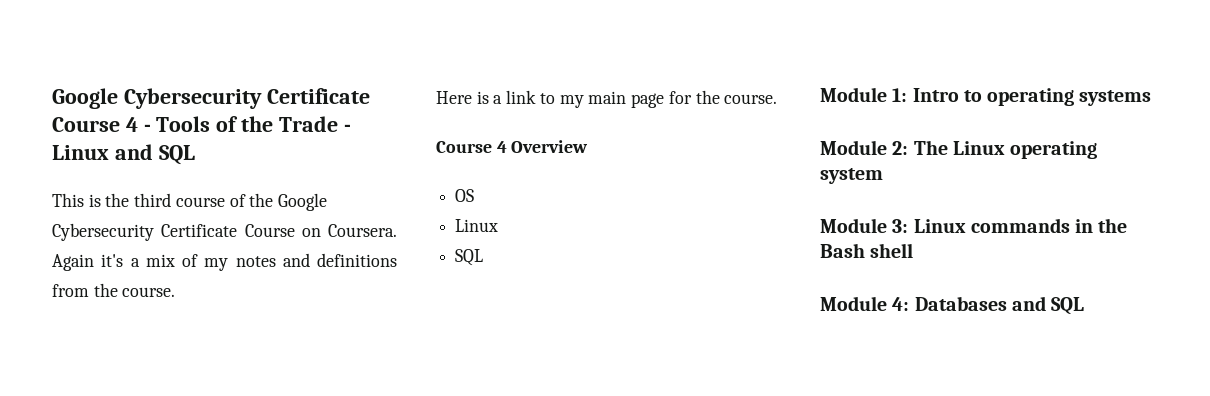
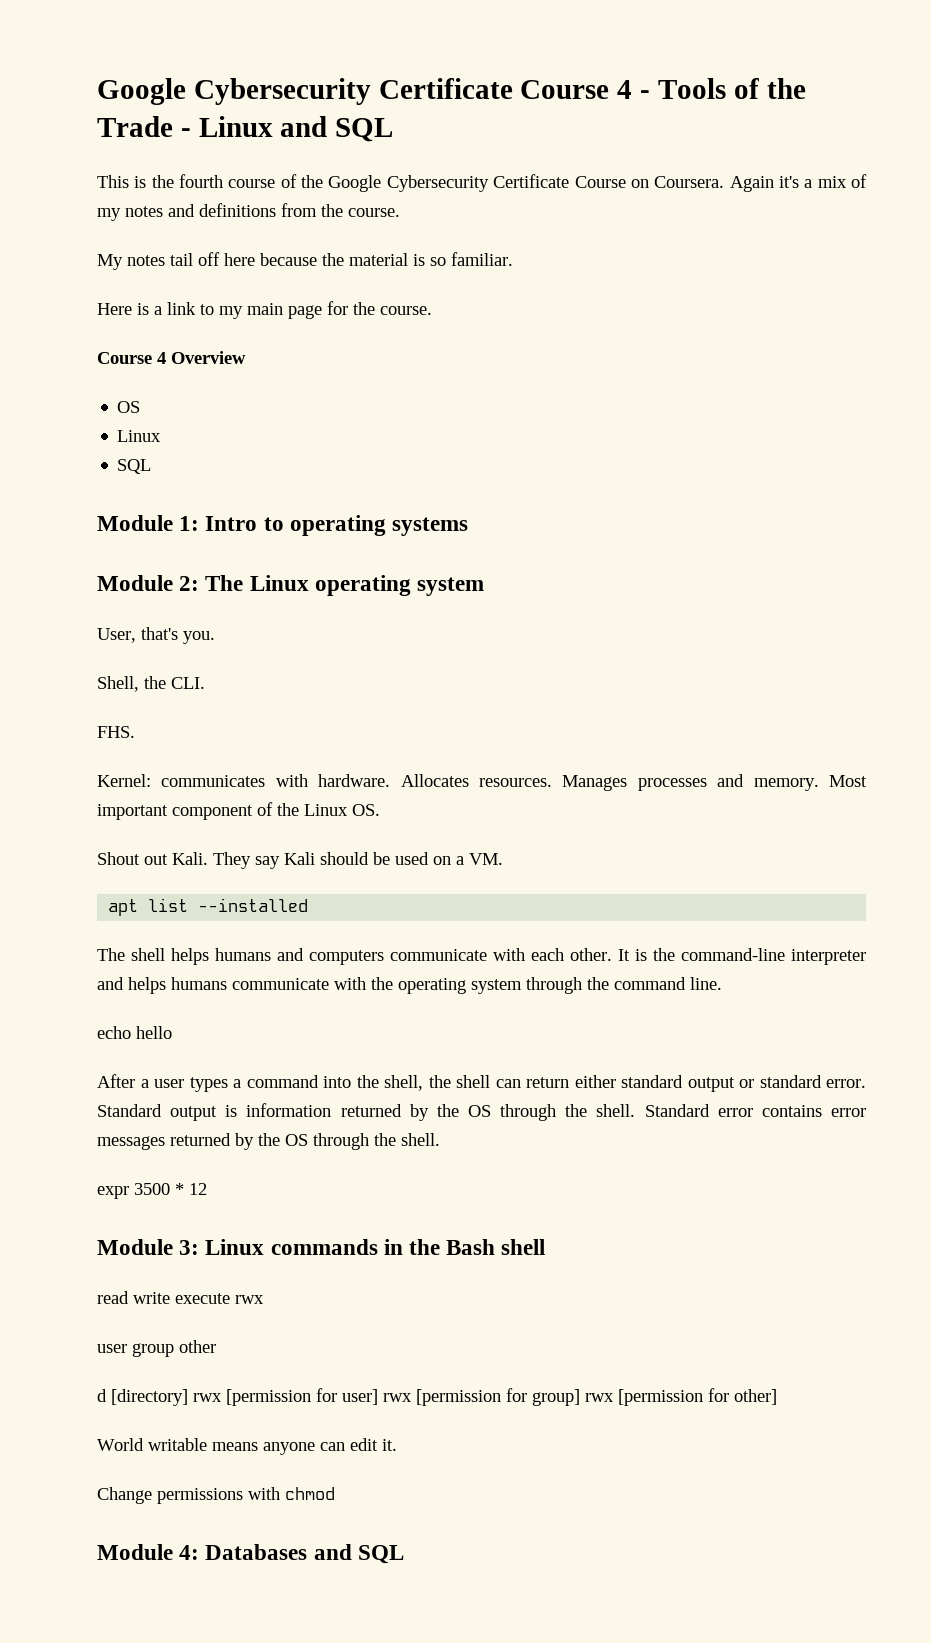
- This is the third course of the Google Cybersecurity Certificate Course on Coursera.
+ This is the fourth course of the Google Cybersecurity Certificate Course on Coursera.
+ My notes tail off here because the material is so familiar.
+ User, that's you.
+ Shell, the CLI.
+ FHS.
+ Kernel: communicates with hardware. Allocates resources. Manages processes and memory. Most important component of the Linux OS.
+ Shout out Kali. They say Kali should be used on a VM.
+ apt list --installed
+ The shell helps humans and computers communicate with each other. It is the command-line interpreter and helps humans communicate with the operating system through the command line.
+ echo hello
+ After a user types a command into the shell, the shell can return either standard output or standard error. Standard output is information returned by the OS through the shell. Standard error contains error messages returned by the OS through the shell.
+ expr 3500 * 12
+ read write execute rwx
+ user group other
+ d [directory] rwx [permission for user] rwx [permission for group] rwx [permission for other]
+ World writable means anyone can edit it.
+ Change permissions with chmod

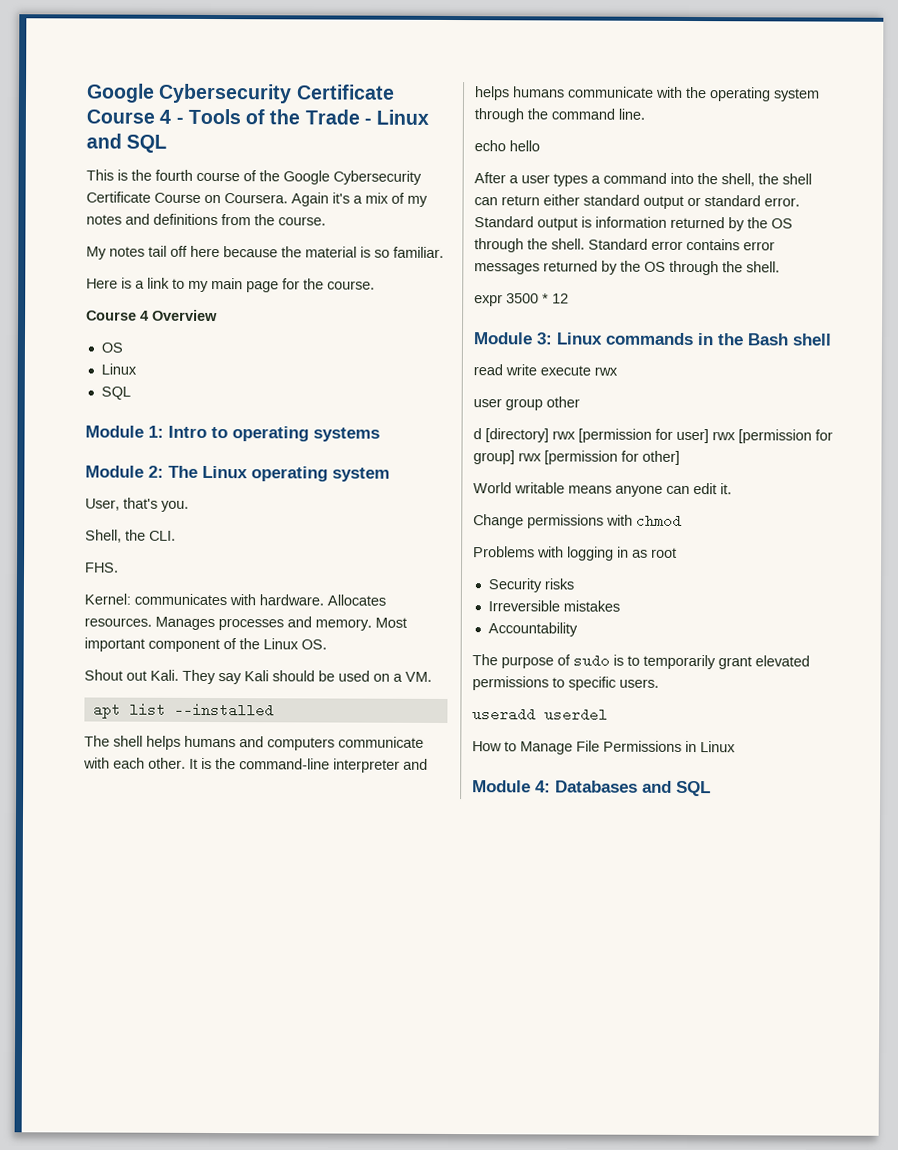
+ Problems with logging in as root
+ Security risks
+ Irreversible mistakes
+ Accountability
+ The purpose of sudo is to temporarily grant elevated permissions to specific users.
+ useradd userdel
+ How to Manage File Permissions in Linux

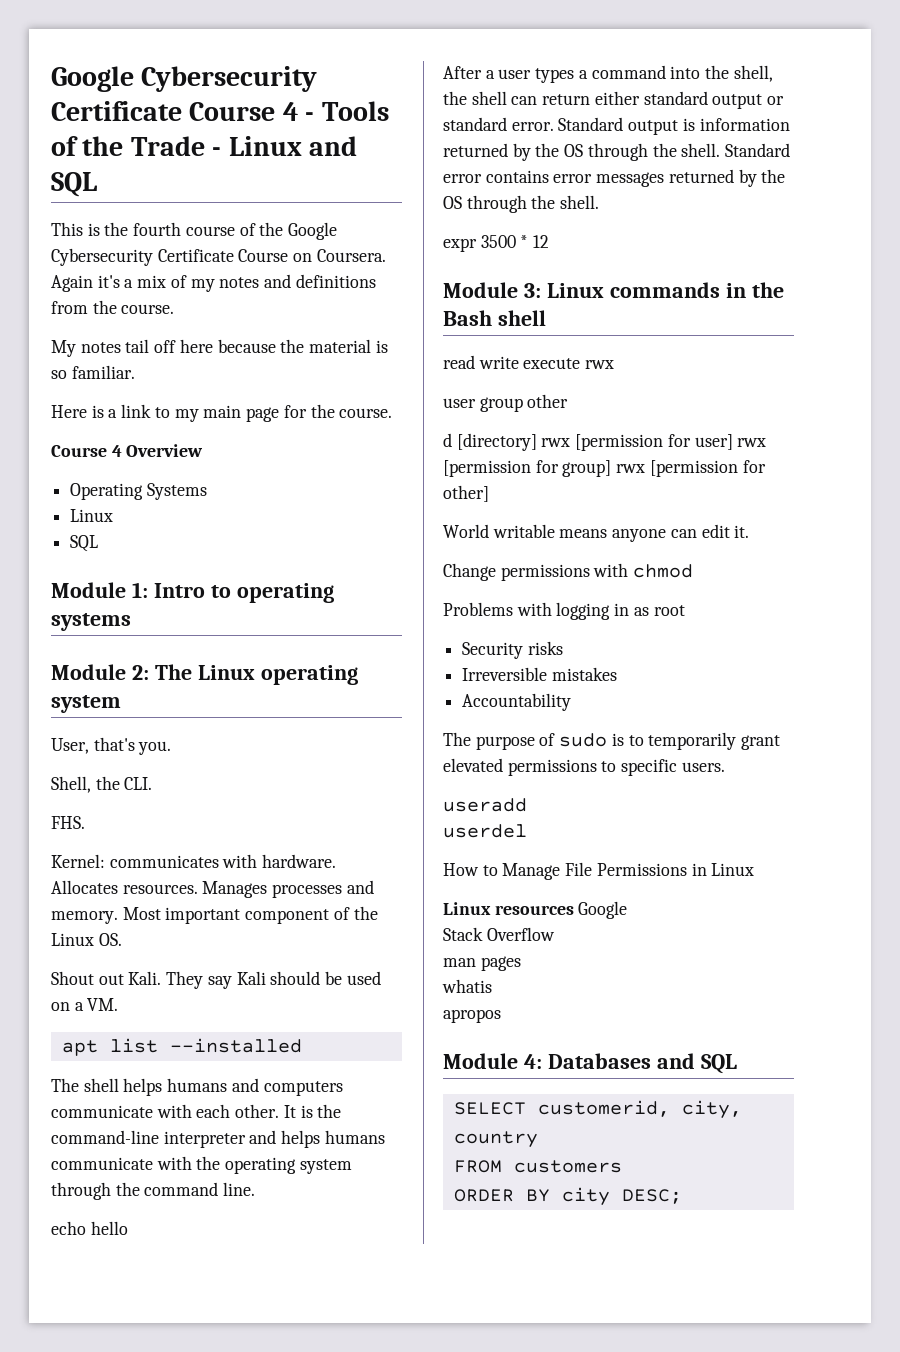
  Course 4 Overview
- OS
+ Operating Systems
- useradd userdel
+ useradd
+ userdel
+ Linux resources Google
+ Stack Overflow
+ man pages
+ whatis
+ apropos
+ SELECT customerid, city, country
+ FROM customers
+ ORDER BY city DESC;

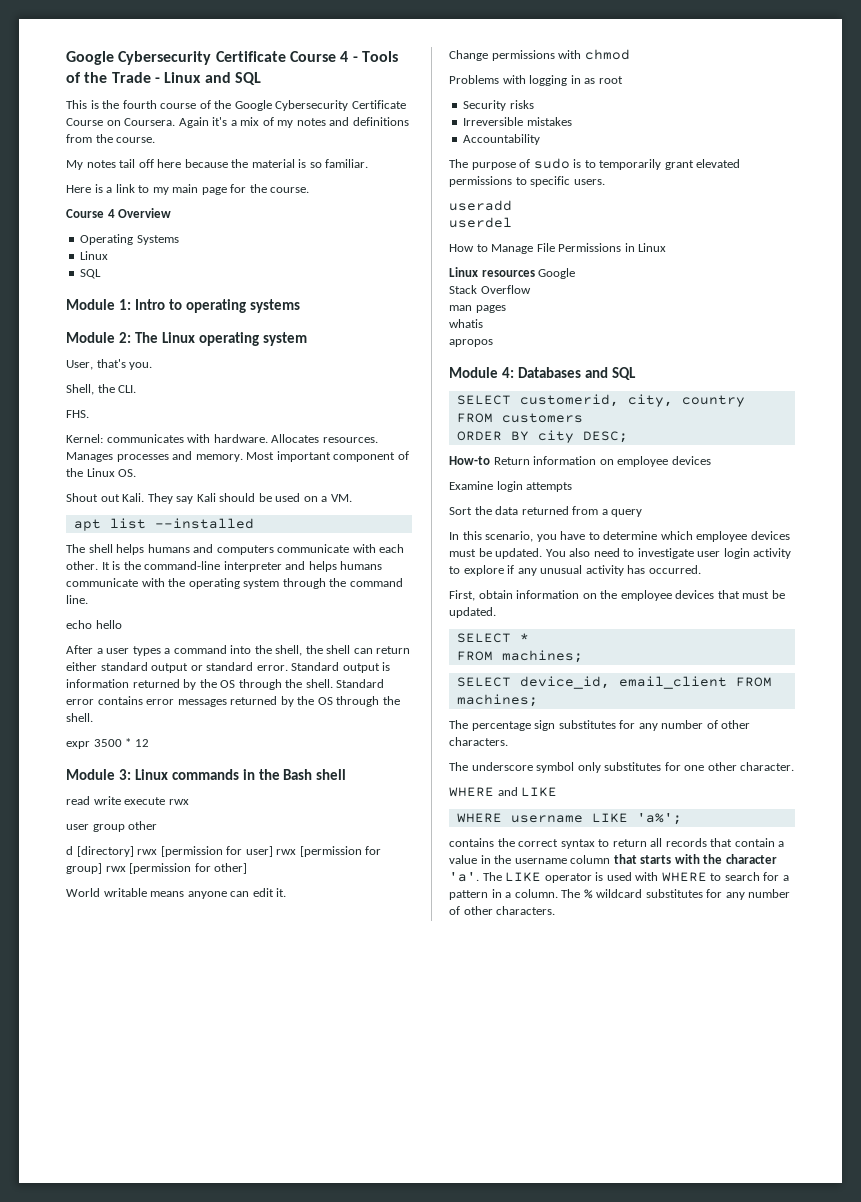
+ How-to Return information on employee devices
+ Examine login attempts
+ Sort the data returned from a query
+ In this scenario, you have to determine which employee devices must be updated. You also need to investigate user login activity to explore if any unusual activity has occurred.
+ First, obtain information on the employee devices that must be updated.
+ SELECT *
+ FROM machines;
+ SELECT device_id, email_client FROM machines;
+ The percentage sign substitutes for any number of other characters.
+ The underscore symbol only substitutes for one other character.
+ WHERE and LIKE
+ WHERE username LIKE 'a%';
+ contains the correct syntax to return all records that contain a value in the username column that starts with the character 'a'. The LIKE operator is used with WHERE to search for a pattern in a column. The % wildcard substitutes for any number of other characters.

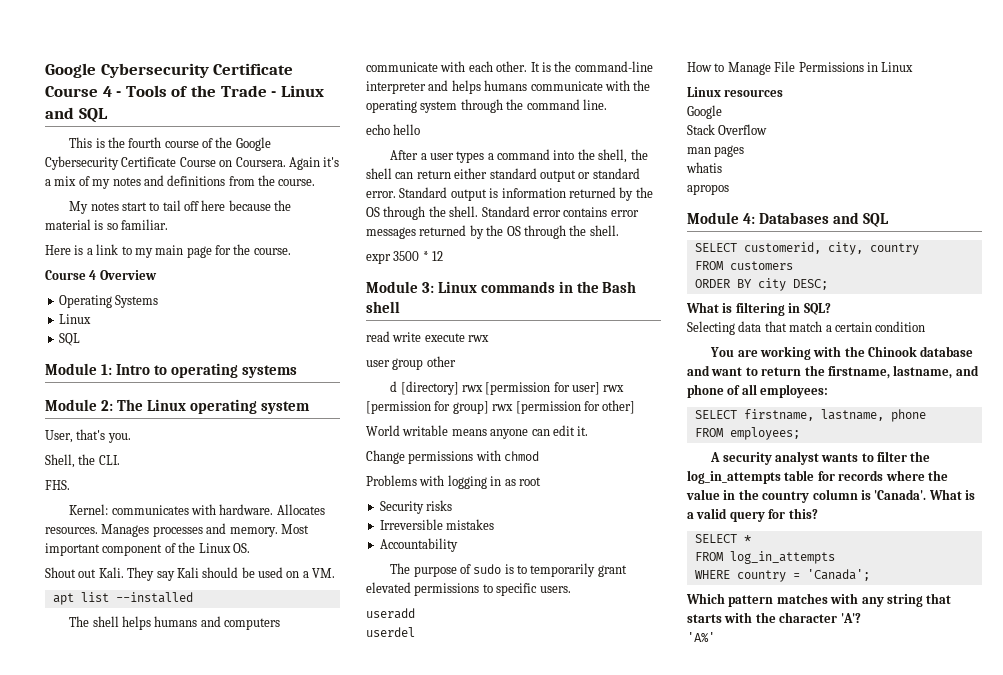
- My notes tail off here because the material is so familiar.
+ My notes start to tail off here because the material is so familiar.
- Linux resources Google
+ Linux resources
+ Google
- How-to Return information on employee devices
- Examine login attempts
- Sort the data returned from a query
- In this scenario, you have to determine which employee devices must be updated. You also need to investigate user login activity to explore if any unusual activity has occurred.
- First, obtain information on the employee devices that must be updated.
+ What is filtering in SQL?
+ Selecting data that match a certain condition
+ You are working with the Chinook database and want to return the firstname, lastname, and phone of all employees:
+ SELECT firstname, lastname, phone
+ FROM employees;
+ A security analyst wants to filter the log_in_attempts table for records where the value in the country column is 'Canada'. What is a valid query for this?
  SELECT *
- FROM machines;
- SELECT device_id, email_client FROM machines;
- The percentage sign substitutes for any number of other characters.
- The underscore symbol only substitutes for one other character.
- WHERE and LIKE
- WHERE username LIKE 'a%';
- contains the correct syntax to return all records that contain a value in the username column that starts with the character 'a'. The LIKE operator is used with WHERE to search for a pattern in a column. The % wildcard substitutes for any number of other characters.
+ FROM log_in_attempts
+ WHERE country = 'Canada';
+ Which pattern matches with any string that starts with the character 'A'?
+ 'A%'

